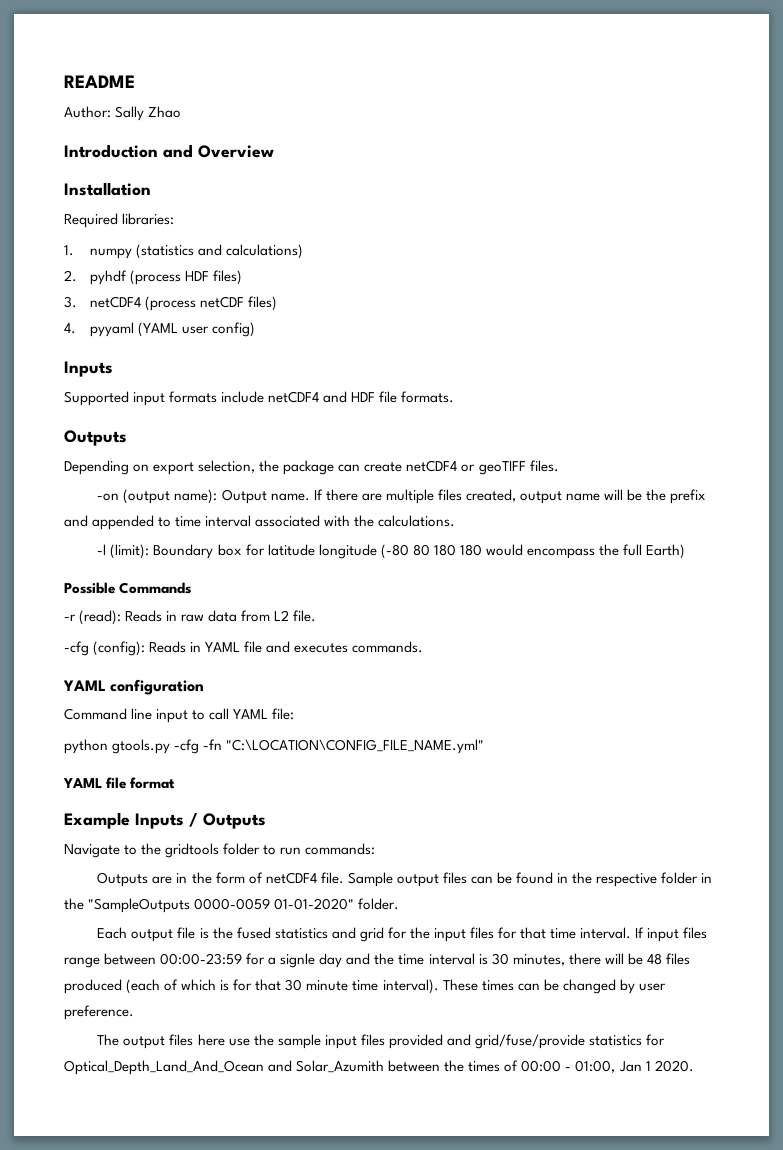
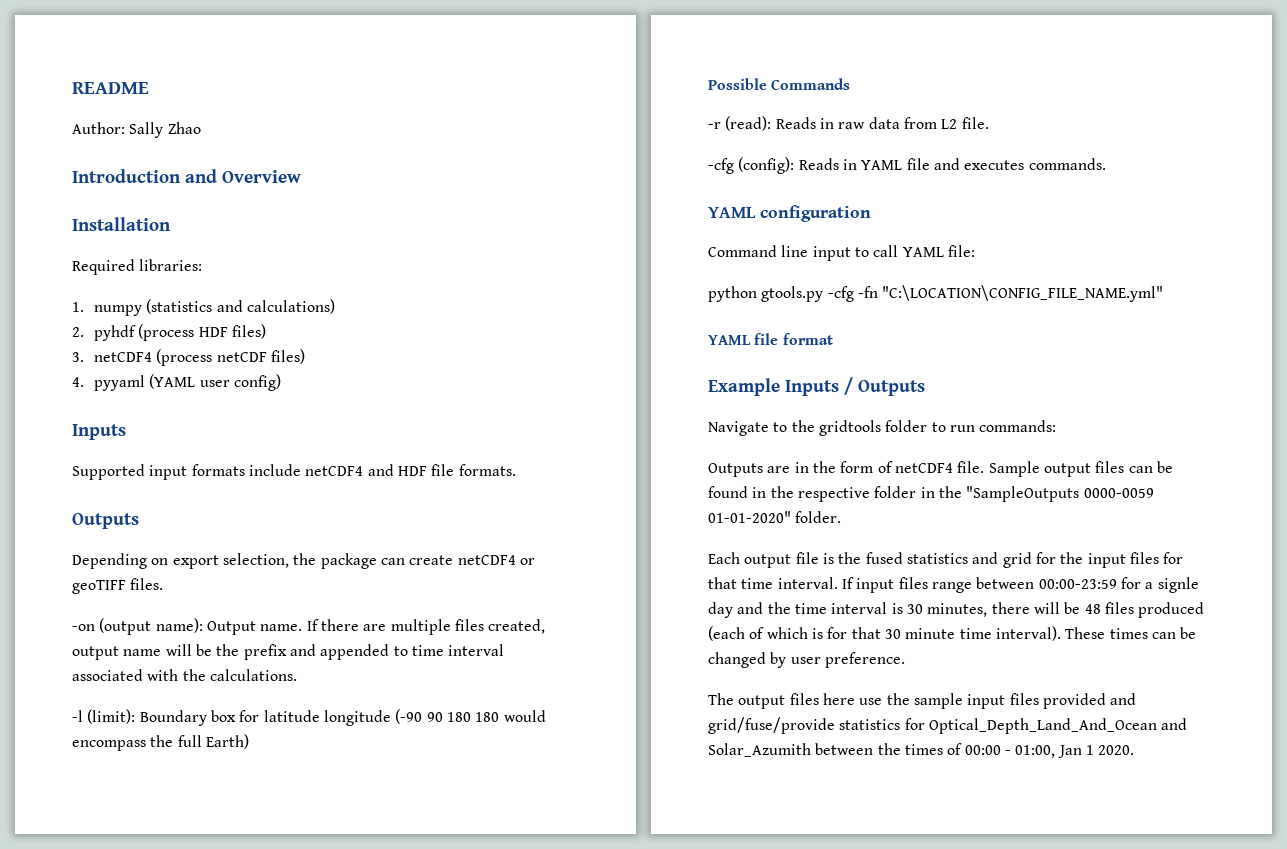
- -l (limit): Boundary box for latitude longitude (-80 80 180 180 would encompass the full Earth)
+ -l (limit): Boundary box for latitude longitude (-90 90 180 180 would encompass the full Earth)

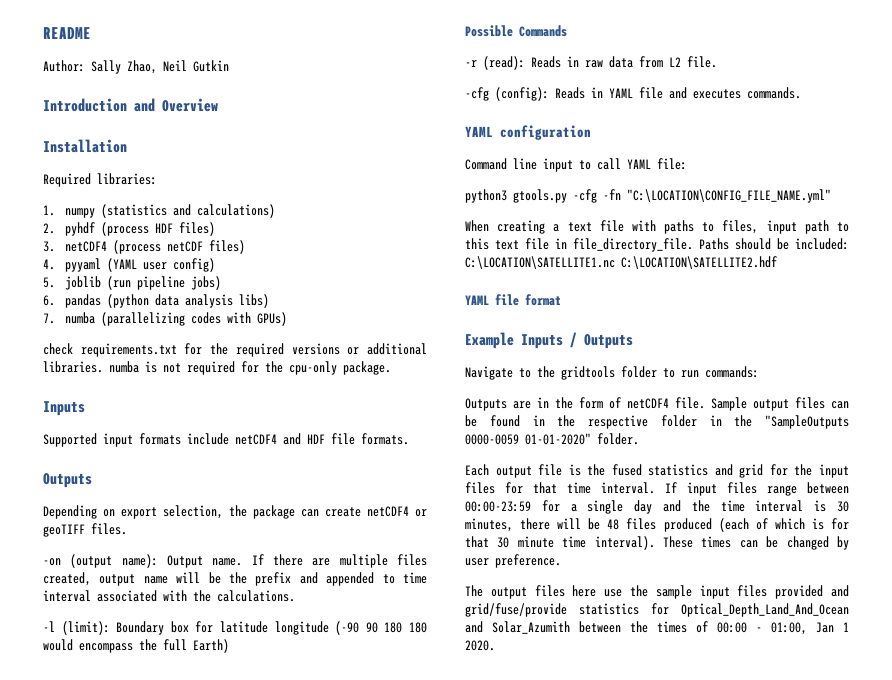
- Author: Sally Zhao
+ Author: Sally Zhao, Neil Gutkin
+ 5. joblib (run pipeline jobs)
+ 6. pandas (python data analysis libs)
+ 7. numba (parallelizing codes with GPUs)
+ check requirements.txt for the required versions or additional libraries. numba is not required for the cpu-only package.
- python gtools.py -cfg -fn "C:\LOCATION\CONFIG_FILE_NAME.yml"
+ python3 gtools.py -cfg -fn "C:\LOCATION\CONFIG_FILE_NAME.yml"
+ When creating a text file with paths to files, input path to this text file in file_directory_file. Paths should be included: C:\LOCATION\SATELLITE1.nc C:\LOCATION\SATELLITE2.hdf
- If input files range between 00:00-23:59 for a signle day and the time interval is 30 minutes, there will be 48 files produced (each of which is for that 30 minute time interval).
+ If input files range between 00:00-23:59 for a single day and the time interval is 30 minutes, there will be 48 files produced (each of which is for that 30 minute time interval).

